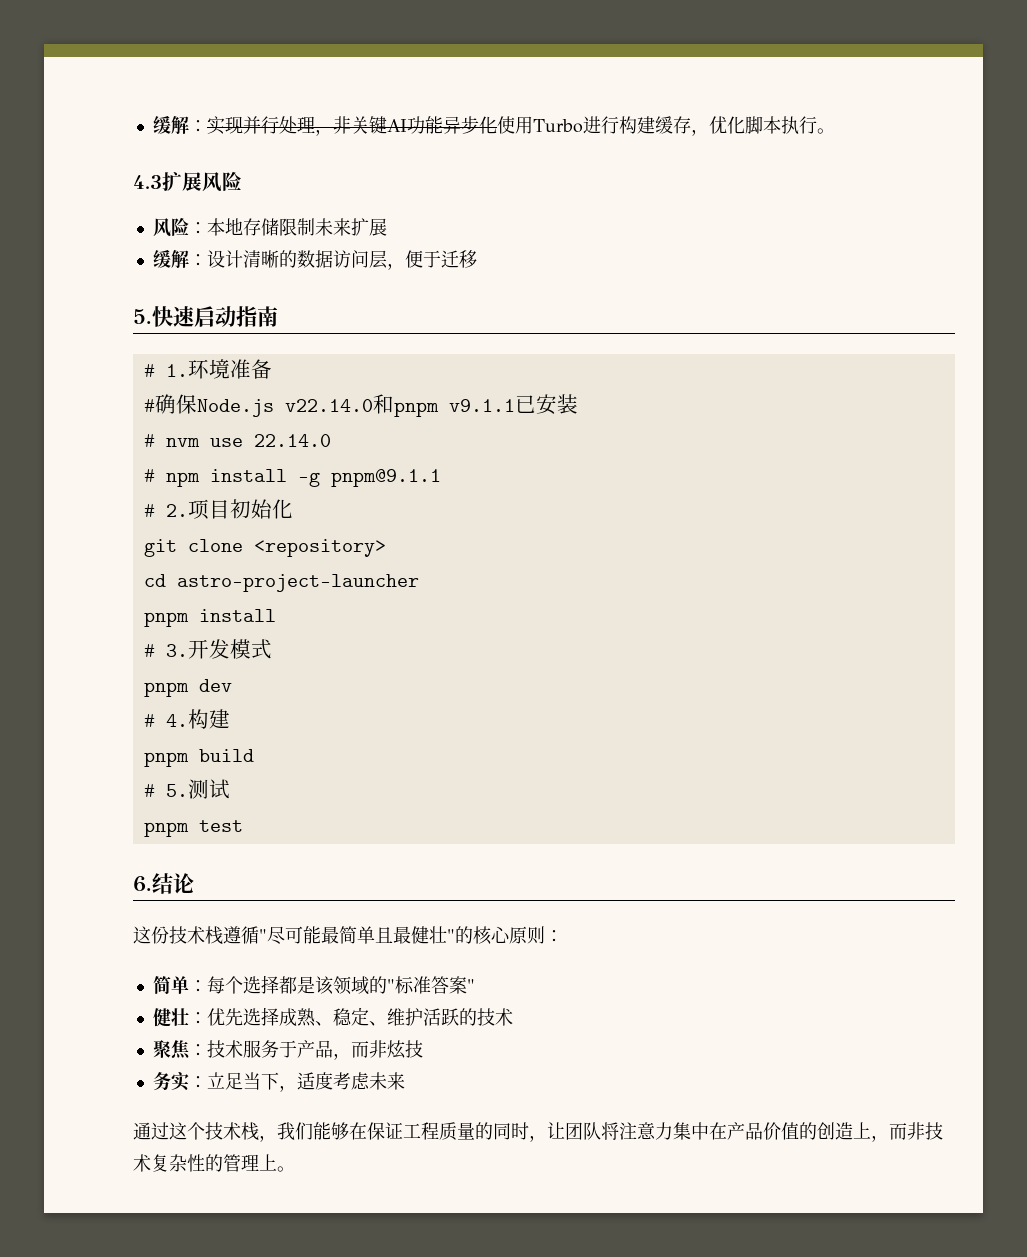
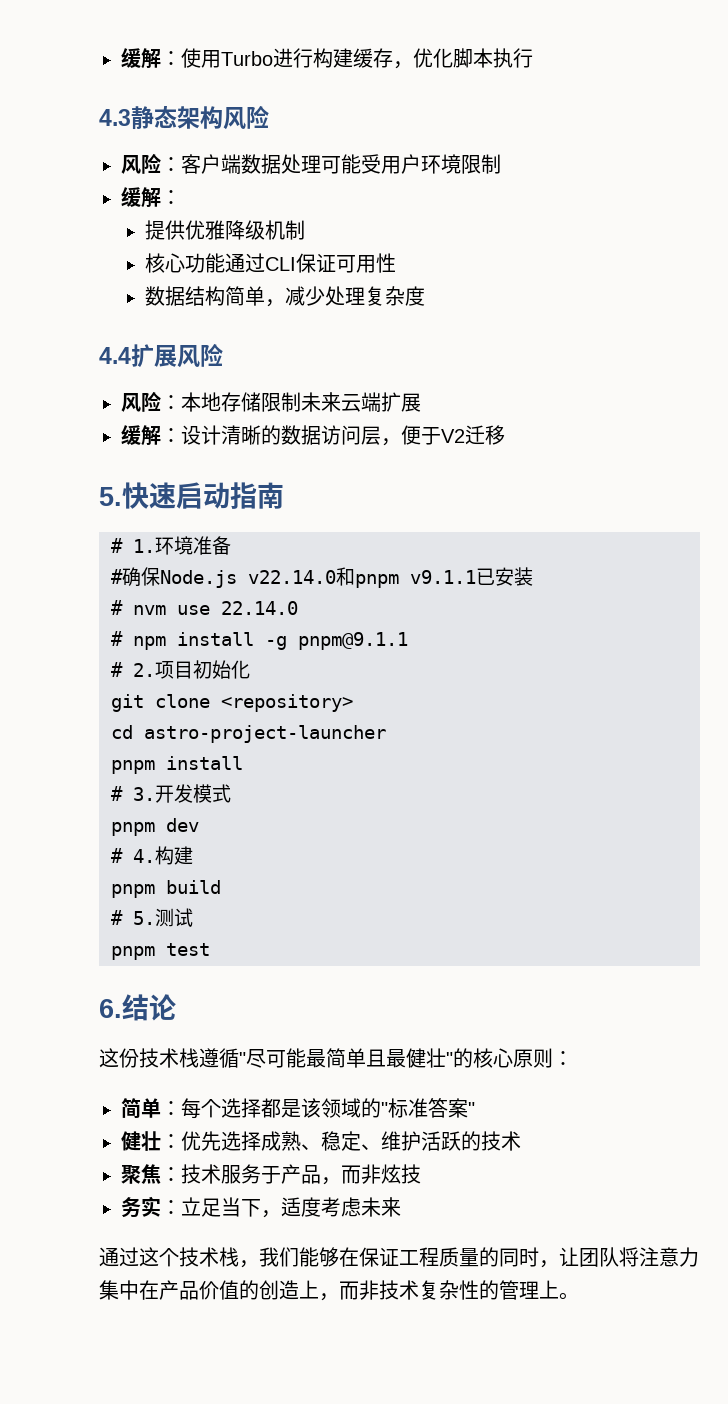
- 缓解：实现并行处理，非关键AI功能异步化使用Turbo进行构建缓存，优化脚本执行。
+ 缓解：使用Turbo进行构建缓存，优化脚本执行
- 4.3扩展风险
+ 4.3静态架构风险
+ 风险：客户端数据处理可能受用户环境限制
+ 缓解：
+ 提供优雅降级机制
+ 核心功能通过CLI保证可用性
+ 数据结构简单，减少处理复杂度
+ 4.4扩展风险
- 风险：本地存储限制未来扩展
+ 风险：本地存储限制未来云端扩展
- 缓解：设计清晰的数据访问层，便于迁移
+ 缓解：设计清晰的数据访问层，便于V2迁移

